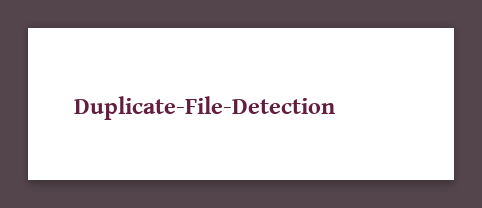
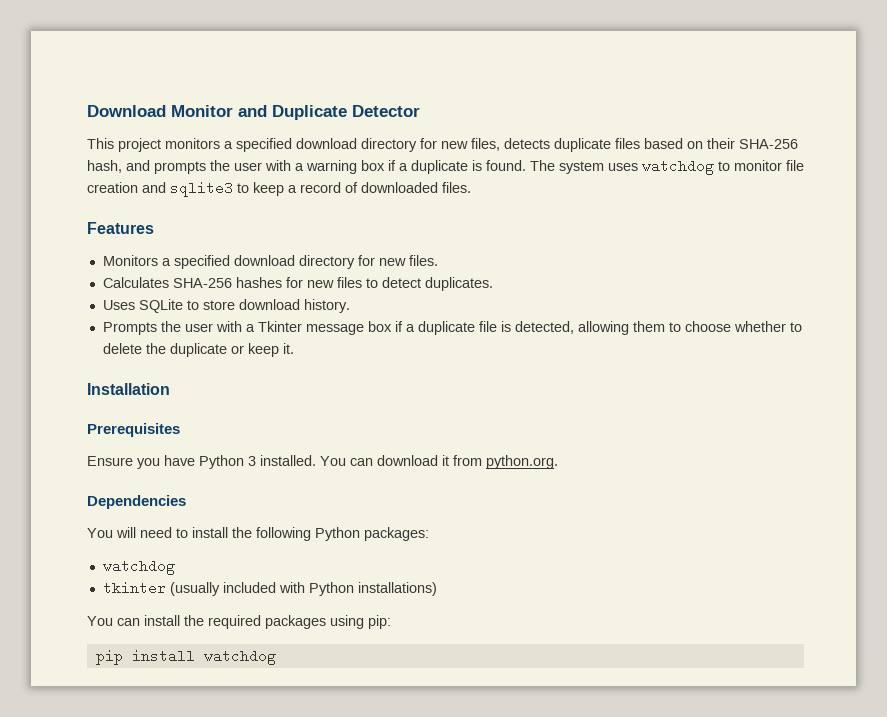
- Duplicate-File-Detection
+ Download Monitor and Duplicate Detector
+ This project monitors a specified download directory for new files, detects duplicate files based on their SHA-256 hash, and prompts the user with a warning box if a duplicate is found. The system uses watchdog to monitor file creation and sqlite3 to keep a record of downloaded files.
+ Features
+ Monitors a specified download directory for new files.
+ Calculates SHA-256 hashes for new files to detect duplicates.
+ Uses SQLite to store download history.
+ Prompts the user with a Tkinter message box if a duplicate file is detected, allowing them to choose whether to delete the duplicate or keep it.
+ Installation
+ Prerequisites
+ Ensure you have Python 3 installed. You can download it from python.org.
+ Dependencies
+ You will need to install the following Python packages:
+ watchdog
+ tkinter (usually included with Python installations)
+ You can install the required packages using pip:
+ pip install watchdog

